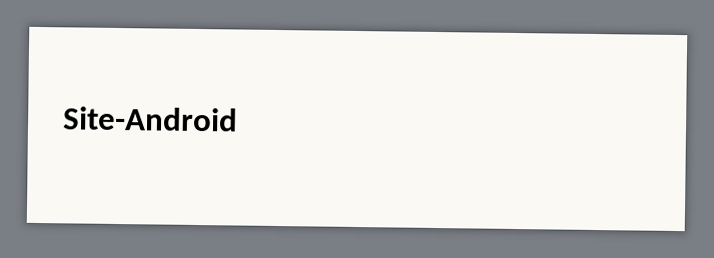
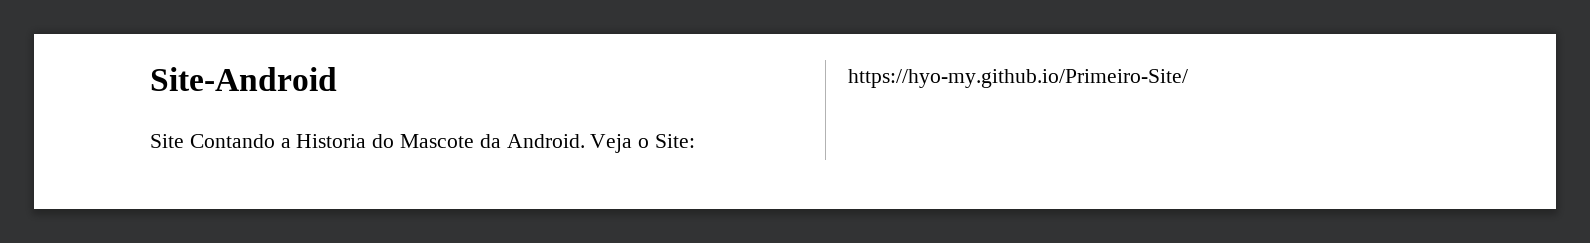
+ Site Contando a Historia do Mascote da Android. Veja o Site: https://hyo-my.github.io/Primeiro-Site/

